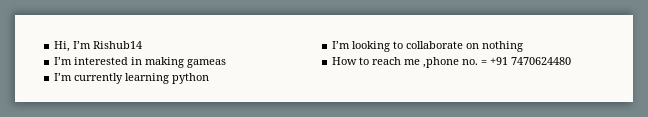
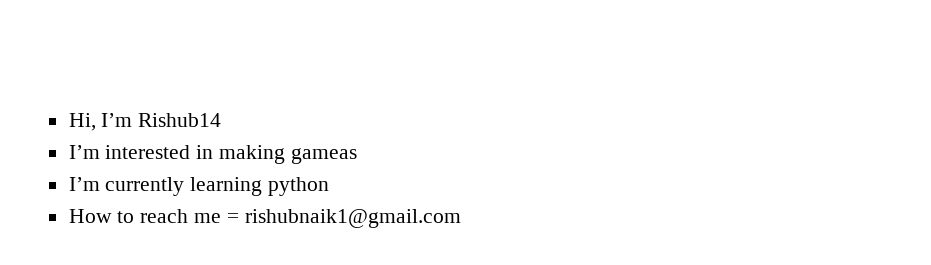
- I’m looking to collaborate on nothing
- How to reach me ,phone no. = +91 7470624480
+ How to reach me = rishubnaik1@gmail.com

